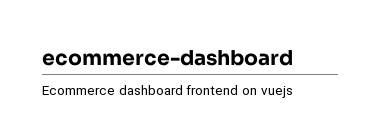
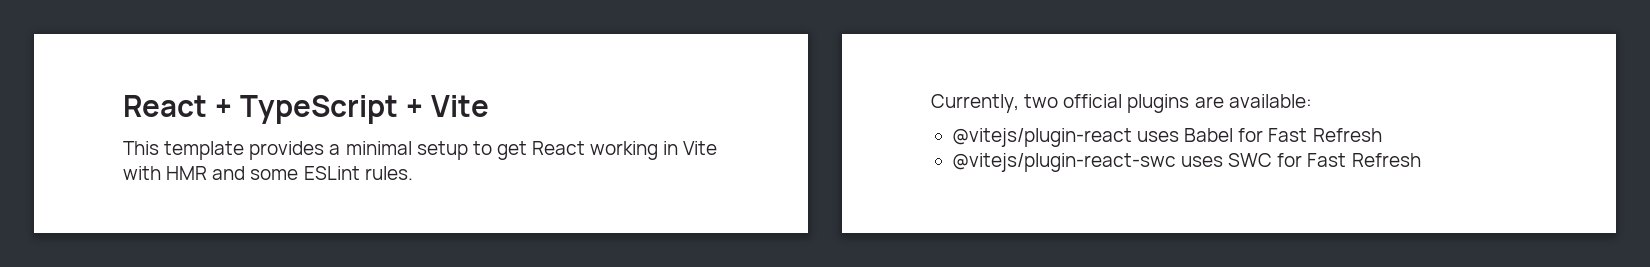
- ecommerce-dashboard
- Ecommerce dashboard frontend on vuejs
+ React + TypeScript + Vite
+ This template provides a minimal setup to get React working in Vite with HMR and some ESLint rules.
+ Currently, two official plugins are available:
+ @vitejs/plugin-react uses Babel for Fast Refresh
+ @vitejs/plugin-react-swc uses SWC for Fast Refresh

